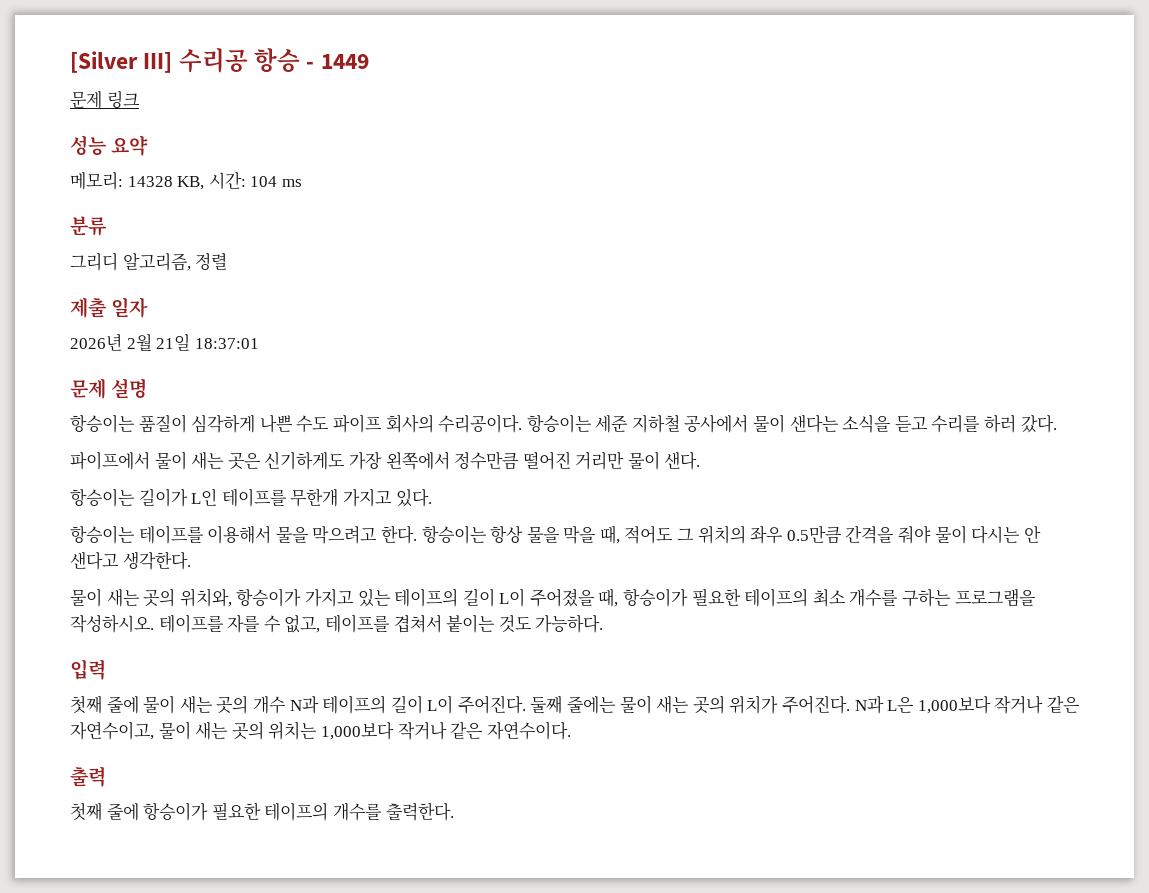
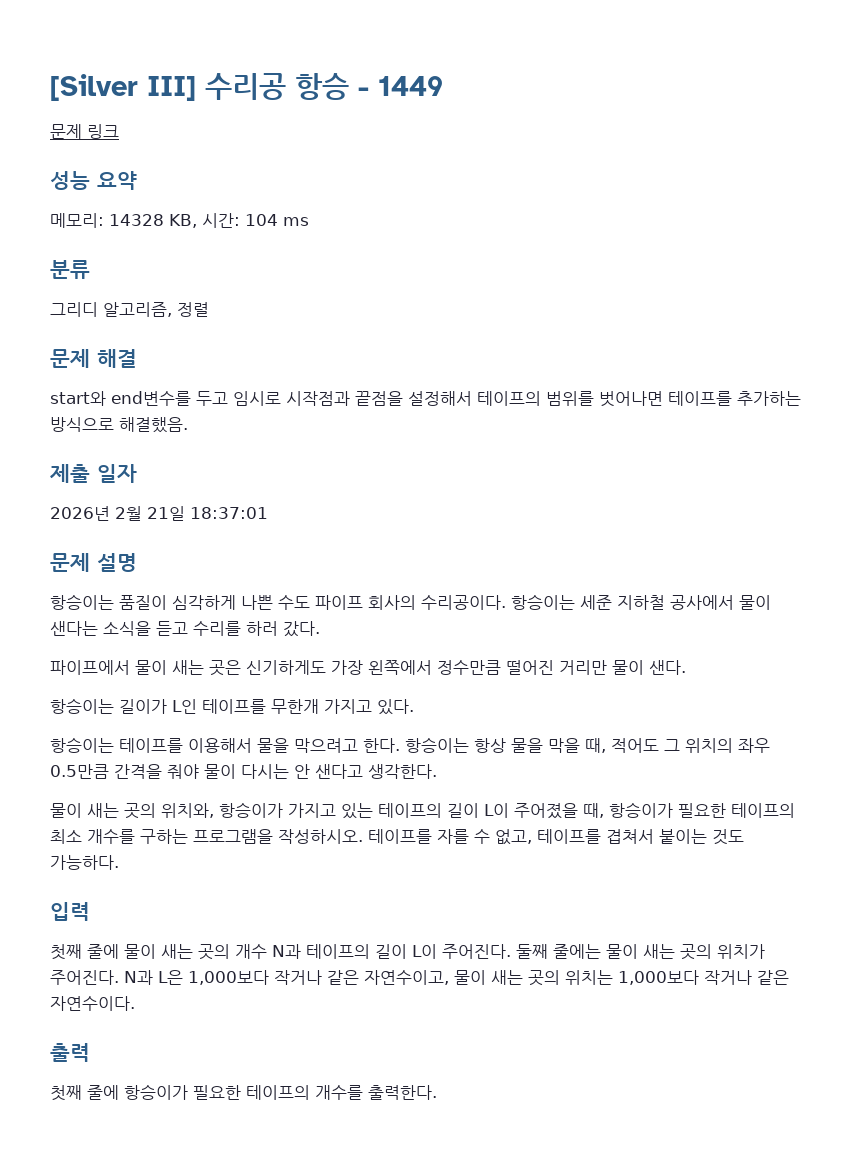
+ 문제 해결
+ start와 end변수를 두고 임시로 시작점과 끝점을 설정해서 테이프의 범위를 벗어나면 테이프를 추가하는 방식으로 해결했음.

